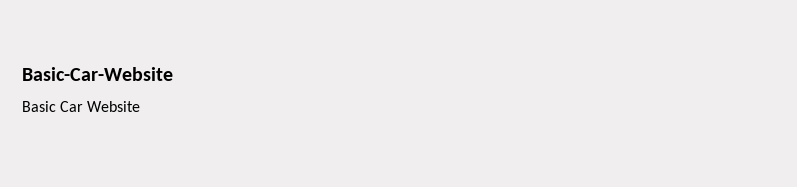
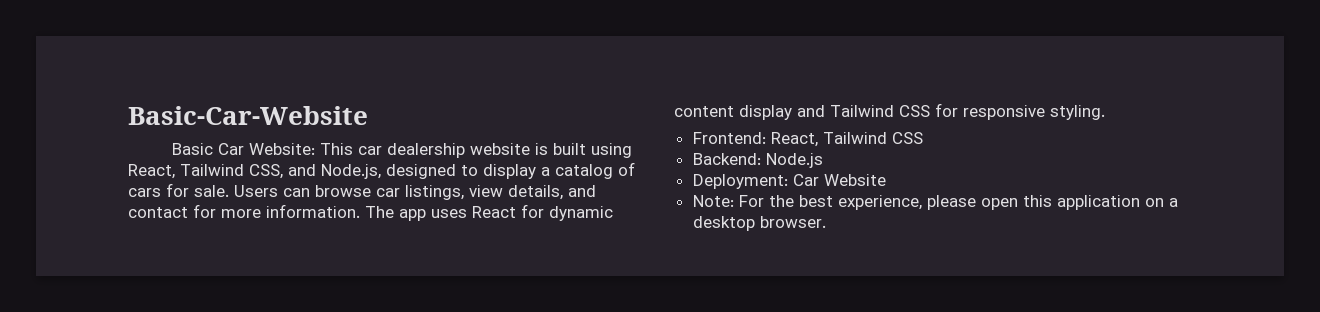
- Basic Car Website
+ Basic Car Website: This car dealership website is built using React, Tailwind CSS, and Node.js, designed to display a catalog of cars for sale. Users can browse car listings, view details, and contact for more information. The app uses React for dynamic content display and Tailwind CSS for responsive styling.
+ Frontend: React, Tailwind CSS
+ Backend: Node.js
+ Deployment: Car Website
+ Note: For the best experience, please open this application on a desktop browser.

